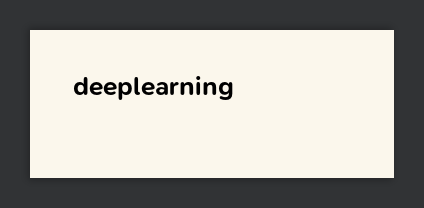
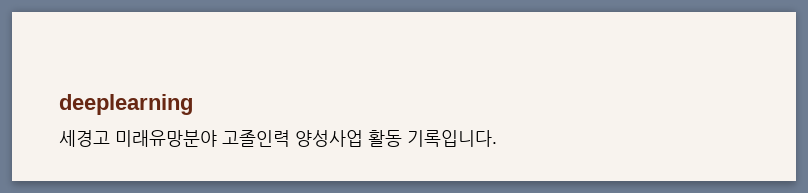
+ 세경고 미래유망분야 고졸인력 양성사업 활동 기록입니다.

